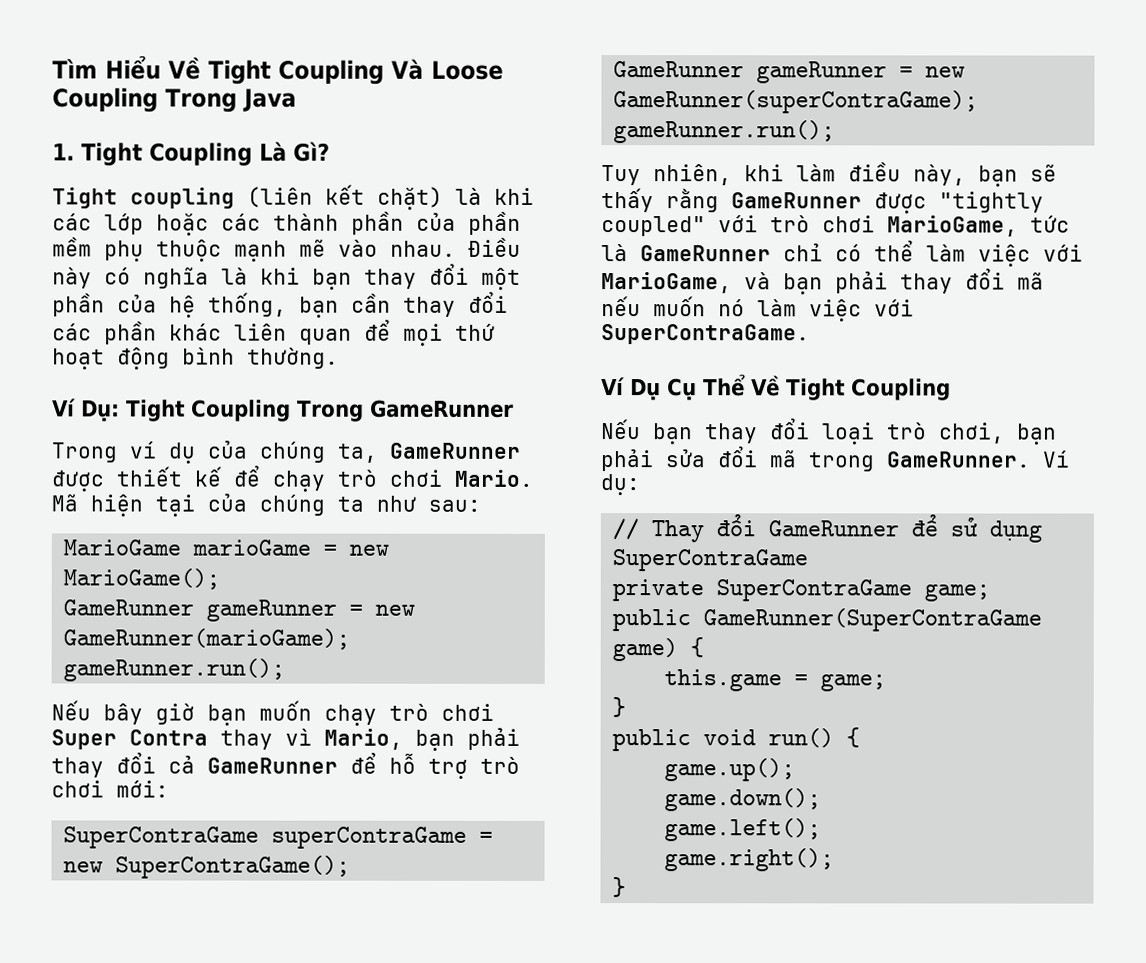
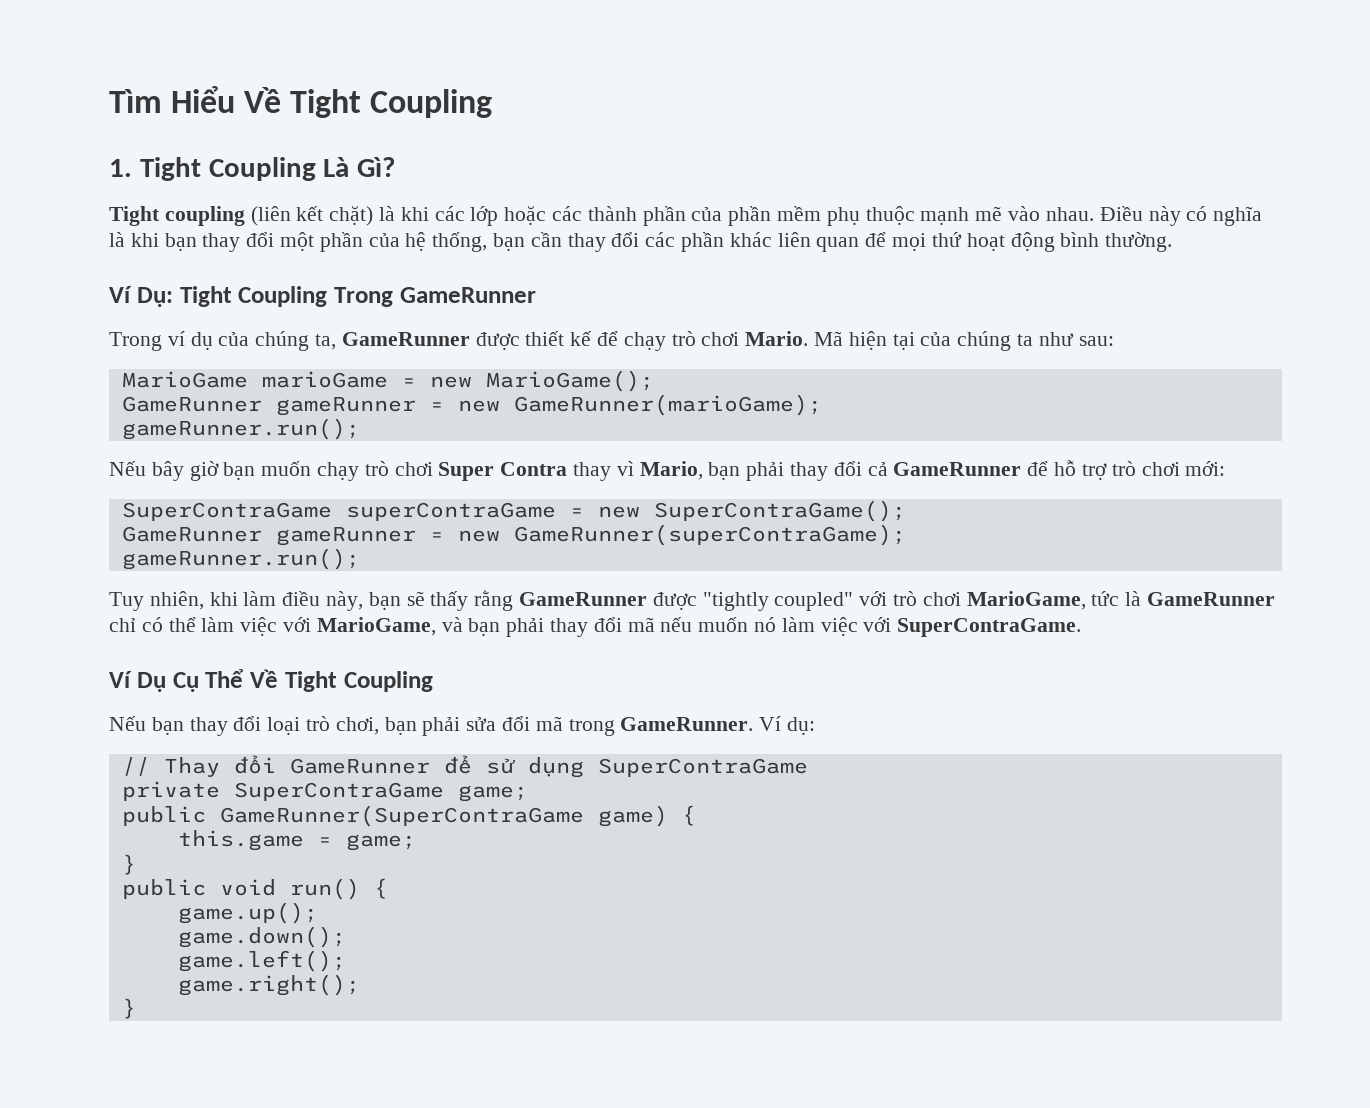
- Tìm Hiểu Về Tight Coupling Và Loose Coupling Trong Java
+ Tìm Hiểu Về Tight Coupling

